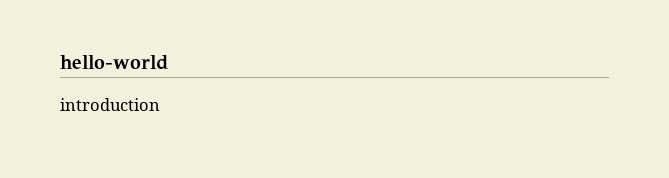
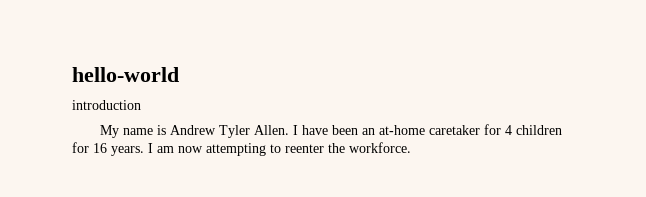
+ My name is Andrew Tyler Allen. I have been an at-home caretaker for 4 children for 16 years. I am now attempting to reenter the workforce.

